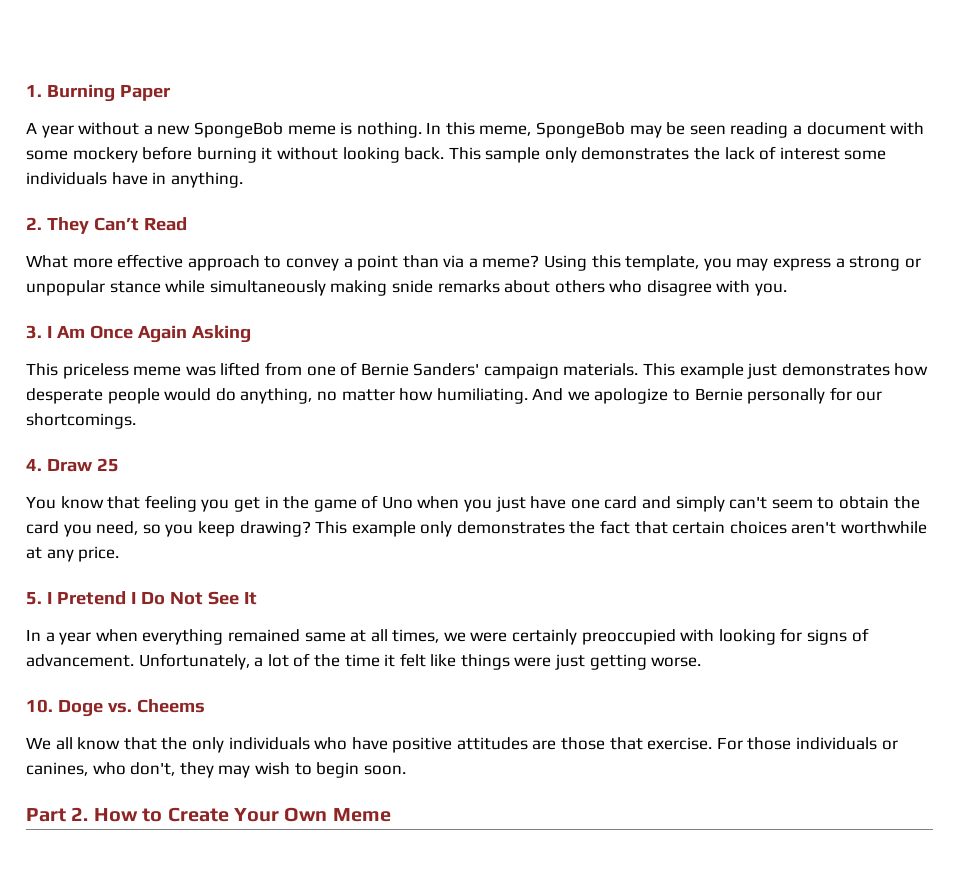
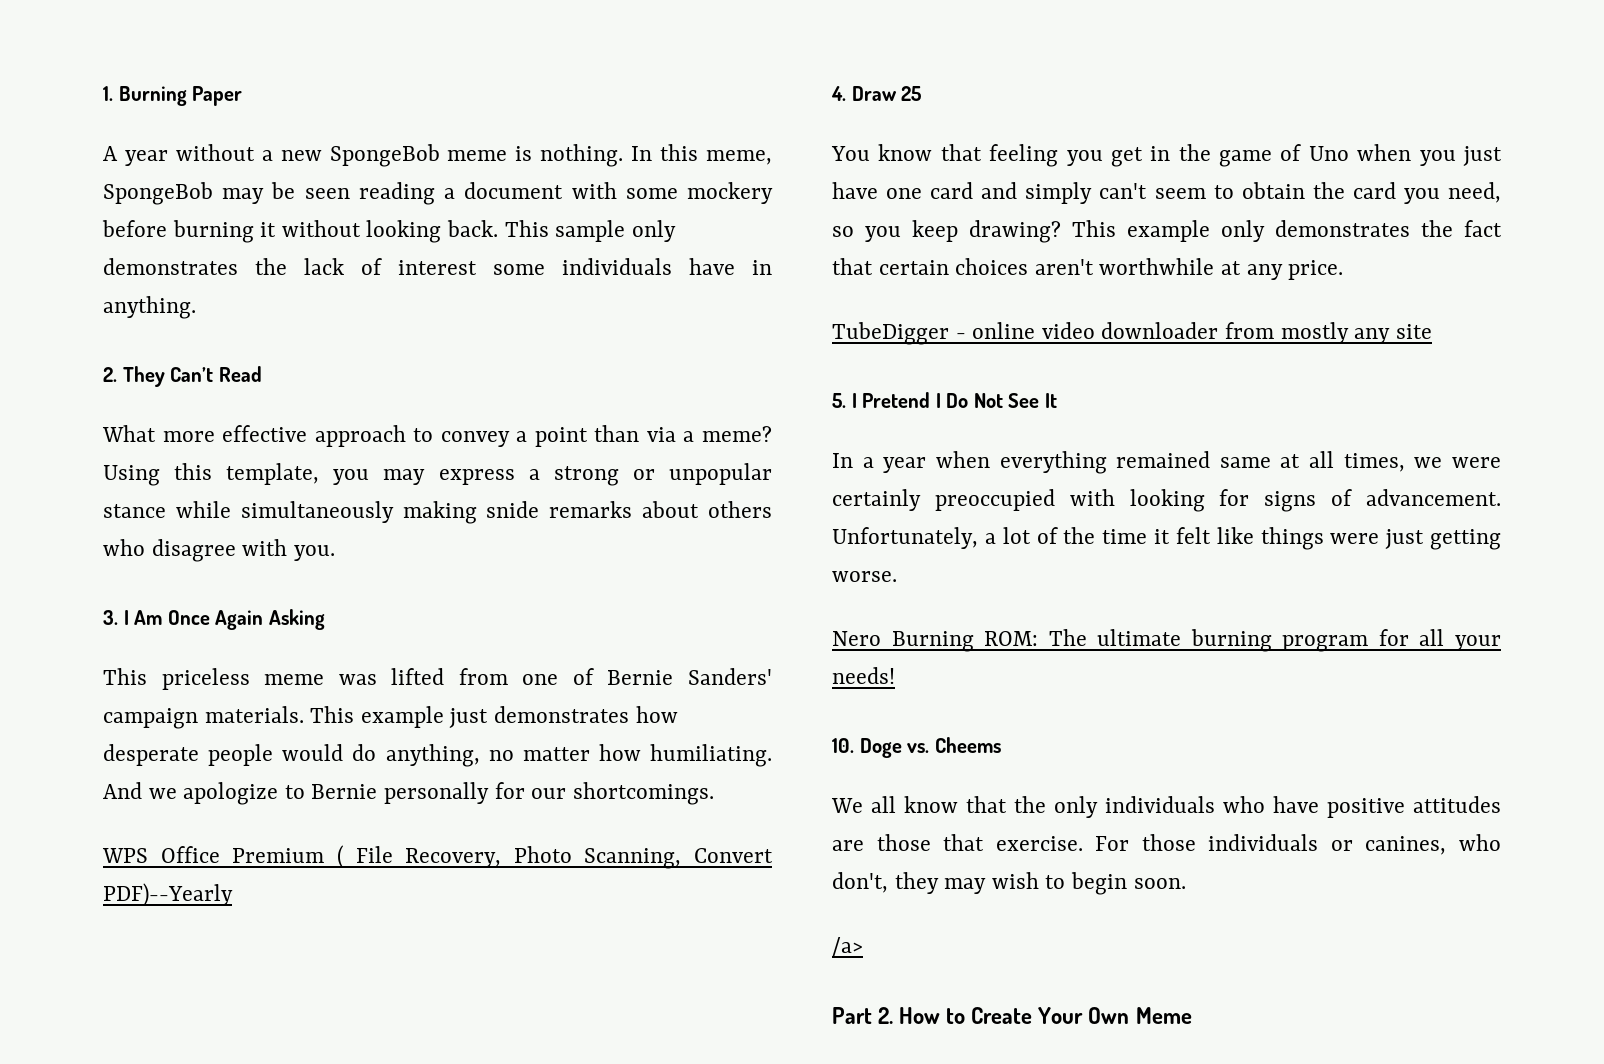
+ WPS Office Premium ( File Recovery, Photo Scanning, Convert PDF)--Yearly
+ TubeDigger - online video downloader from mostly any site
+ Nero Burning ROM: The ultimate burning program for all your needs!
+ /a>

